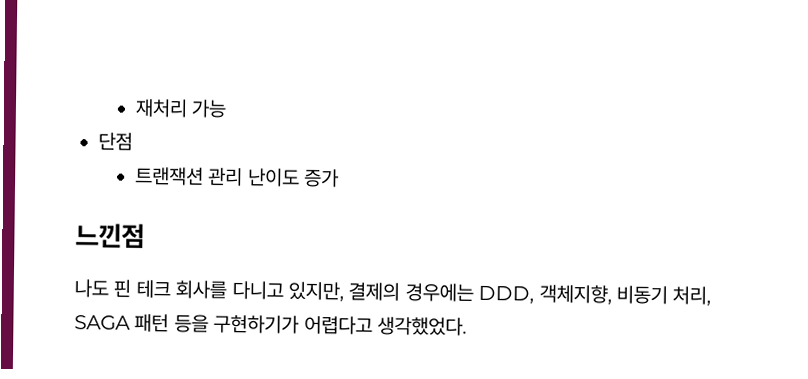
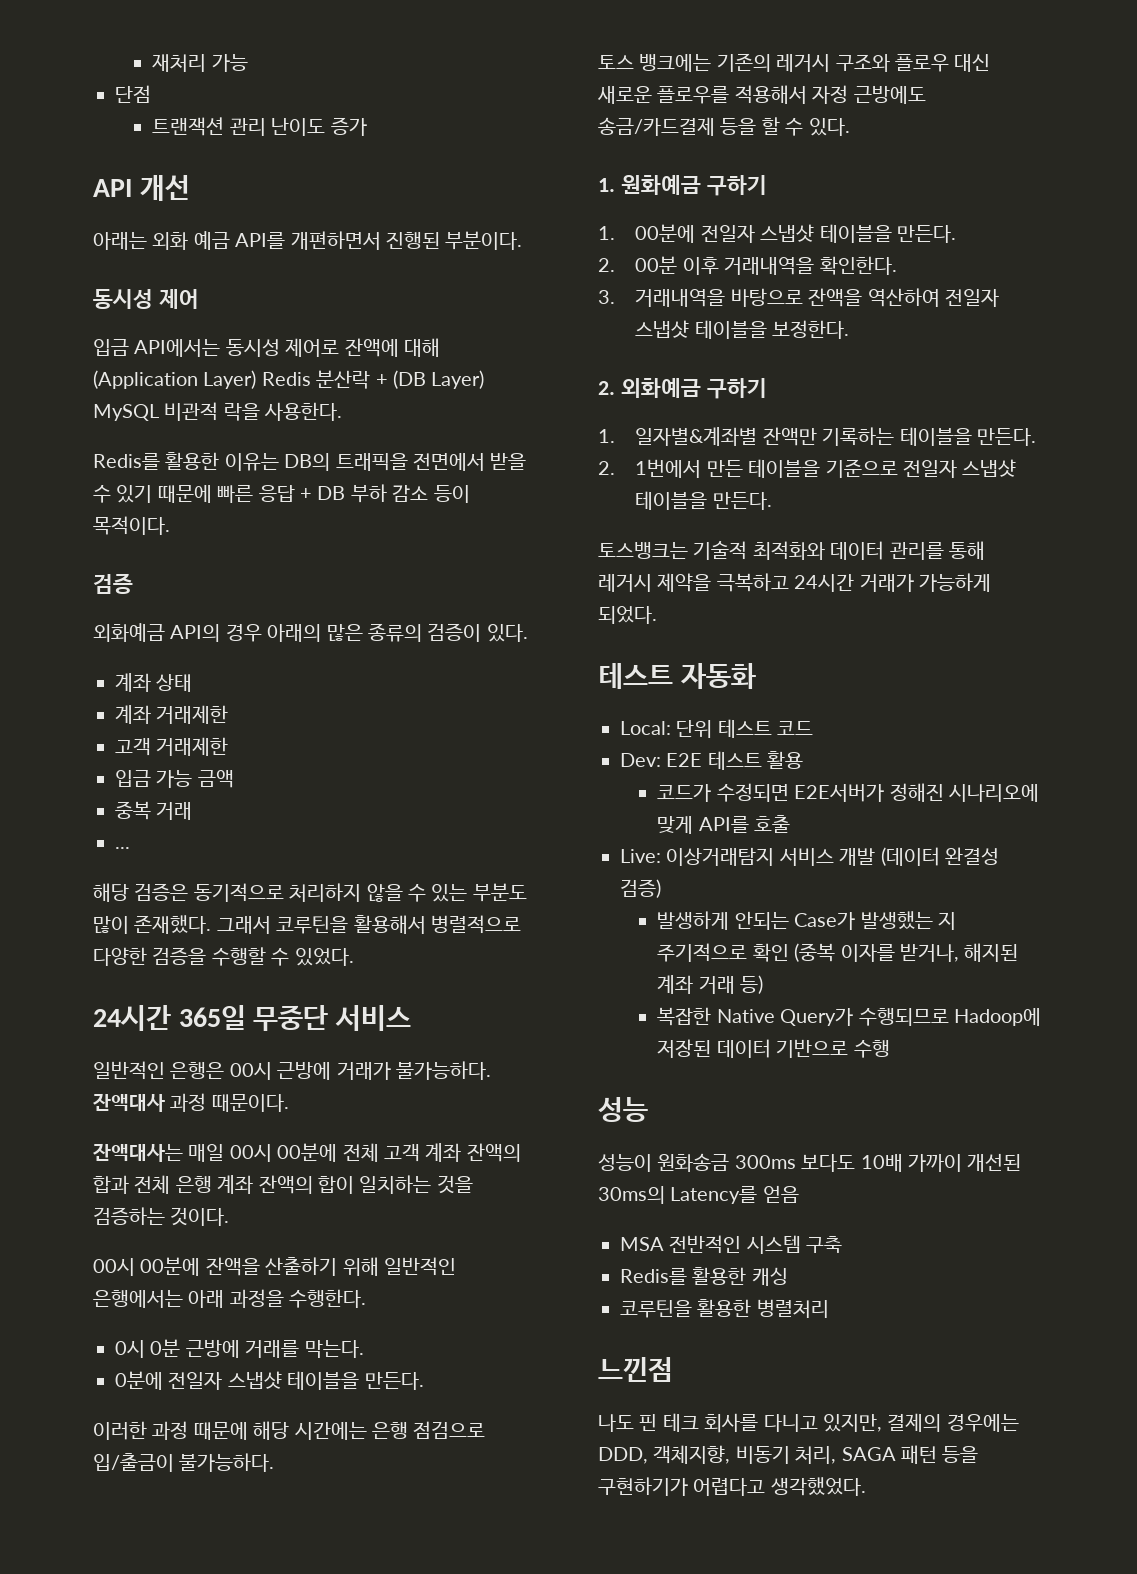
+ API 개선
+ 아래는 외화 예금 API를 개편하면서 진행된 부분이다.
+ 동시성 제어
+ 입금 API에서는 동시성 제어로 잔액에 대해 (Application Layer) Redis 분산락 + (DB Layer) MySQL 비관적 락을 사용한다.
+ Redis를 활용한 이유는 DB의 트래픽을 전면에서 받을 수 있기 때문에 빠른 응답 + DB 부하 감소 등이 목적이다.
+ 검증
+ 외화예금 API의 경우 아래의 많은 종류의 검증이 있다.
+ 계좌 상태
+ 계좌 거래제한
+ 고객 거래제한
+ 입금 가능 금액
+ 중복 거래
+ ...
+ 해당 검증은 동기적으로 처리하지 않을 수 있는 부분도 많이 존재했다. 그래서 코루틴을 활용해서 병렬적으로 다양한 검증을 수행할 수 있었다.
+ 24시간 365일 무중단 서비스
+ 일반적인 은행은 00시 근방에 거래가 불가능하다. 잔액대사 과정 때문이다.
+ 잔액대사는 매일 00시 00분에 전체 고객 계좌 잔액의 합과 전체 은행 계좌 잔액의 합이 일치하는 것을 검증하는 것이다.
+ 00시 00분에 잔액을 산출하기 위해 일반적인 은행에서는 아래 과정을 수행한다.
+ 0시 0분 근방에 거래를 막는다.
+ 0분에 전일자 스냅샷 테이블을 만든다.
+ 이러한 과정 때문에 해당 시간에는 은행 점검으로 입/출금이 불가능하다.
+ 토스 뱅크에는 기존의 레거시 구조와 플로우 대신 새로운 플로우를 적용해서 자정 근방에도 송금/카드결제 등을 할 수 있다.
+ 1. 원화예금 구하기
+ 1. 00분에 전일자 스냅샷 테이블을 만든다.
+ 2. 00분 이후 거래내역을 확인한다.
+ 3. 거래내역을 바탕으로 잔액을 역산하여 전일자 스냅샷 테이블을 보정한다.
+ 2. 외화예금 구하기
+ 1. 일자별&계좌별 잔액만 기록하는 테이블을 만든다.
+ 2. 1번에서 만든 테이블을 기준으로 전일자 스냅샷 테이블을 만든다.
+ 토스뱅크는 기술적 최적화와 데이터 관리를 통해 레거시 제약을 극복하고 24시간 거래가 가능하게 되었다.
+ 테스트 자동화
+ Local: 단위 테스트 코드
+ Dev: E2E 테스트 활용
+ 코드가 수정되면 E2E서버가 정해진 시나리오에 맞게 API를 호출
+ Live: 이상거래탐지 서비스 개발 (데이터 완결성 검증)
+ 발생하게 안되는 Case가 발생했는 지 주기적으로 확인 (중복 이자를 받거나, 해지된 계좌 거래 등)
+ 복잡한 Native Query가 수행되므로 Hadoop에 저장된 데이터 기반으로 수행
+ 성능
+ 성능이 원화송금 300ms 보다도 10배 가까이 개선된 30ms의 Latency를 얻음
+ MSA 전반적인 시스템 구축
+ Redis를 활용한 캐싱
+ 코루틴을 활용한 병렬처리

